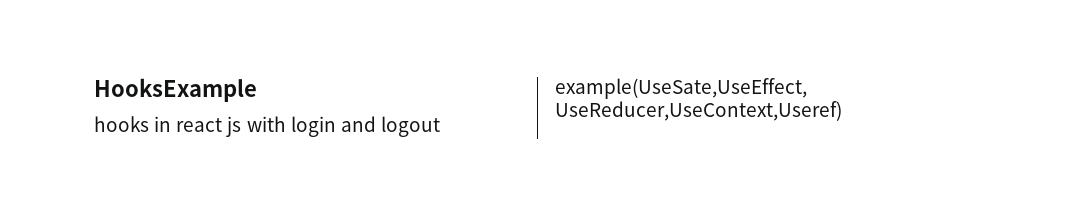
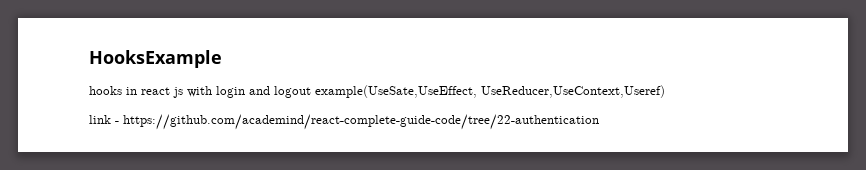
+ link - https://github.com/academind/react-complete-guide-code/tree/22-authentication

